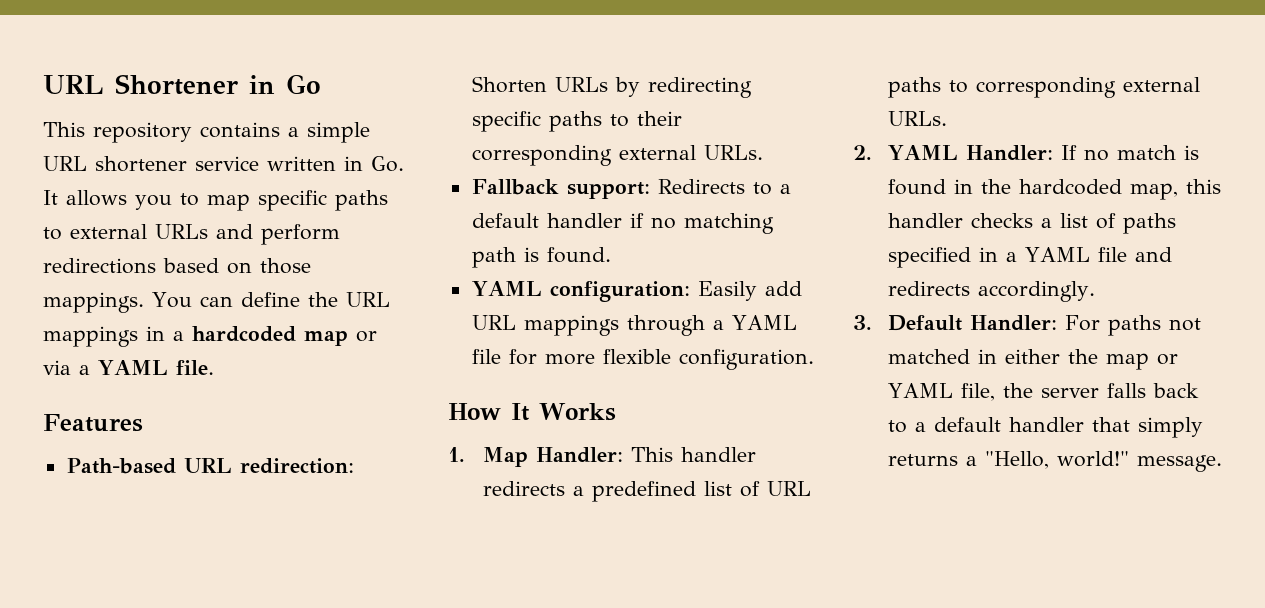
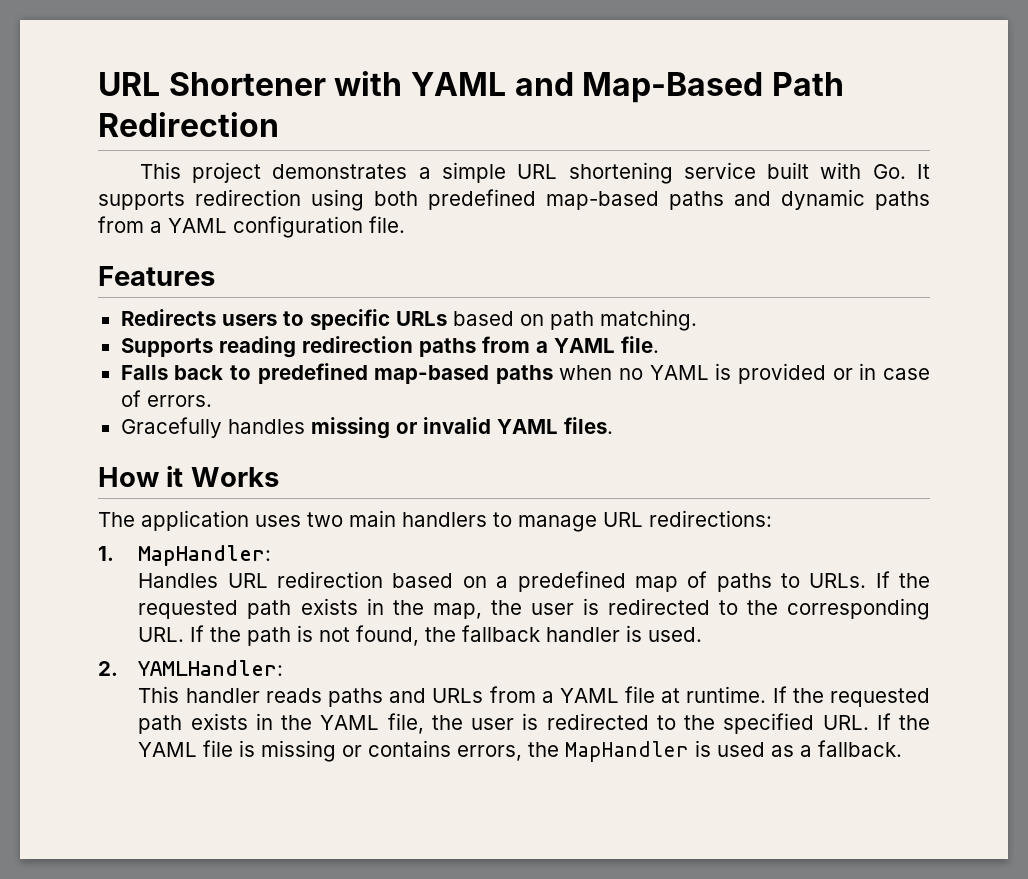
- URL Shortener in Go
- This repository contains a simple URL shortener service written in Go. It allows you to map specific paths to external URLs and perform redirections based on those mappings. You can define the URL mappings in a hardcoded map or via a YAML file.
+ URL Shortener with YAML and Map-Based Path Redirection
+ This project demonstrates a simple URL shortening service built with Go. It supports redirection using both predefined map-based paths and dynamic paths from a YAML configuration file.
  Features
- Path-based URL redirection: Shorten URLs by redirecting specific paths to their corresponding external URLs.
- Fallback support: Redirects to a default handler if no matching path is found.
- YAML configuration: Easily add URL mappings through a YAML file for more flexible configuration.
- How It Works
- 1. Map Handler: This handler redirects a predefined list of URL paths to corresponding external URLs.
- 2. YAML Handler: If no match is found in the hardcoded map, this handler checks a list of paths specified in a YAML file and redirects accordingly.
- 3. Default Handler: For paths not matched in either the map or YAML file, the server falls back to a default handler that simply returns a "Hello, world!" message.
+ Redirects users to specific URLs based on path matching.
+ Supports reading redirection paths from a YAML file.
+ Falls back to predefined map-based paths when no YAML is provided or in case of errors.
+ Gracefully handles missing or invalid YAML files.
+ How it Works
+ The application uses two main handlers to manage URL redirections:
+ 1. MapHandler:
+ Handles URL redirection based on a predefined map of paths to URLs. If the requested path exists in the map, the user is redirected to the corresponding URL. If the path is not found, the fallback handler is used.
+ 2. YAMLHandler:
+ This handler reads paths and URLs from a YAML file at runtime. If the requested path exists in the YAML file, the user is redirected to the specified URL. If the YAML file is missing or contains errors, the MapHandler is used as a fallback.

